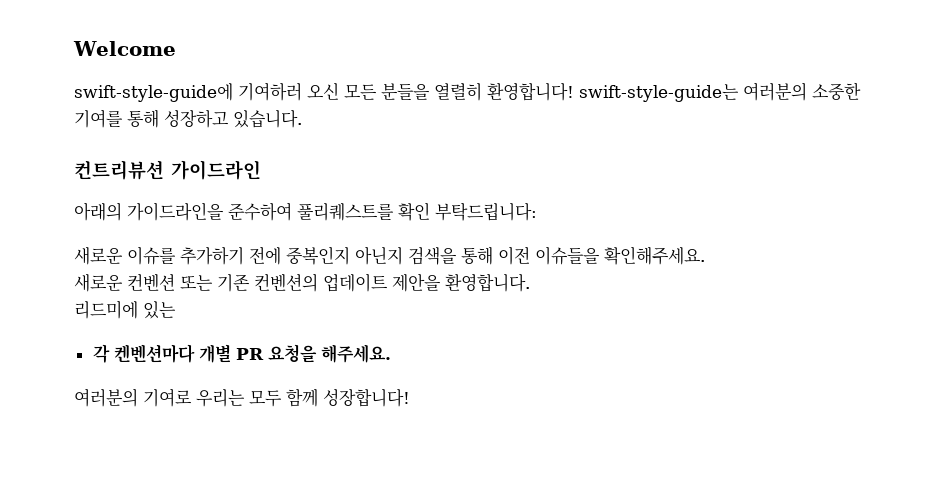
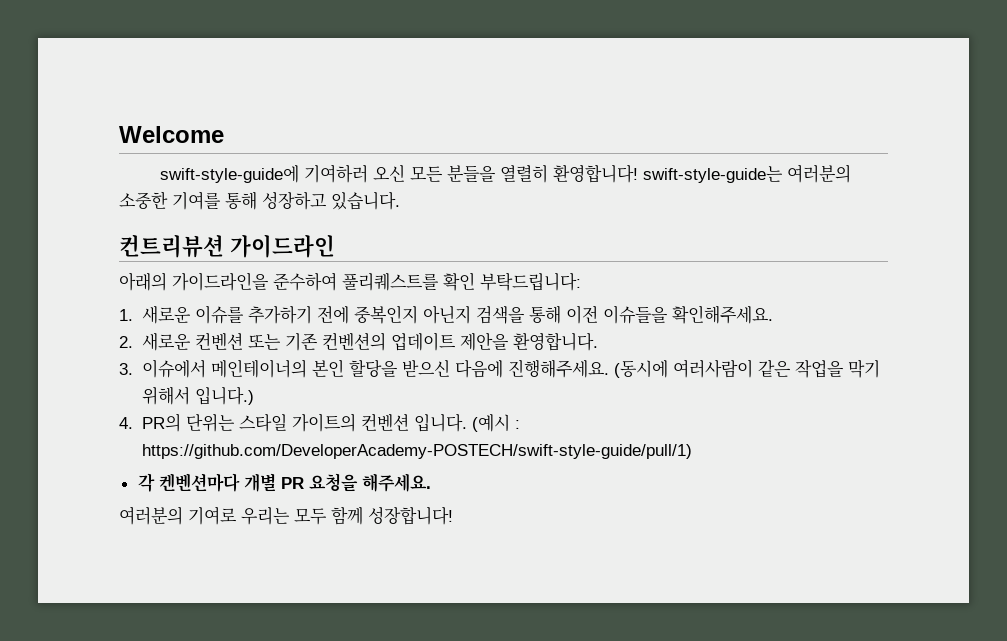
- 새로운 이슈를 추가하기 전에 중복인지 아닌지 검색을 통해 이전 이슈들을 확인해주세요.
+ 1. 새로운 이슈를 추가하기 전에 중복인지 아닌지 검색을 통해 이전 이슈들을 확인해주세요.
- 새로운 컨벤션 또는 기존 컨벤션의 업데이트 제안을 환영합니다.
+ 2. 새로운 컨벤션 또는 기존 컨벤션의 업데이트 제안을 환영합니다.
- 리드미에 있는
+ 3. 이슈에서 메인테이너의 본인 할당을 받으신 다음에 진행해주세요. (동시에 여러사람이 같은 작업을 막기 위해서 입니다.)
+ 4. PR의 단위는 스타일 가이트의 컨벤션 입니다. (예시 : https://github.com/DeveloperAcademy-POSTECH/swift-style-guide/pull/1)

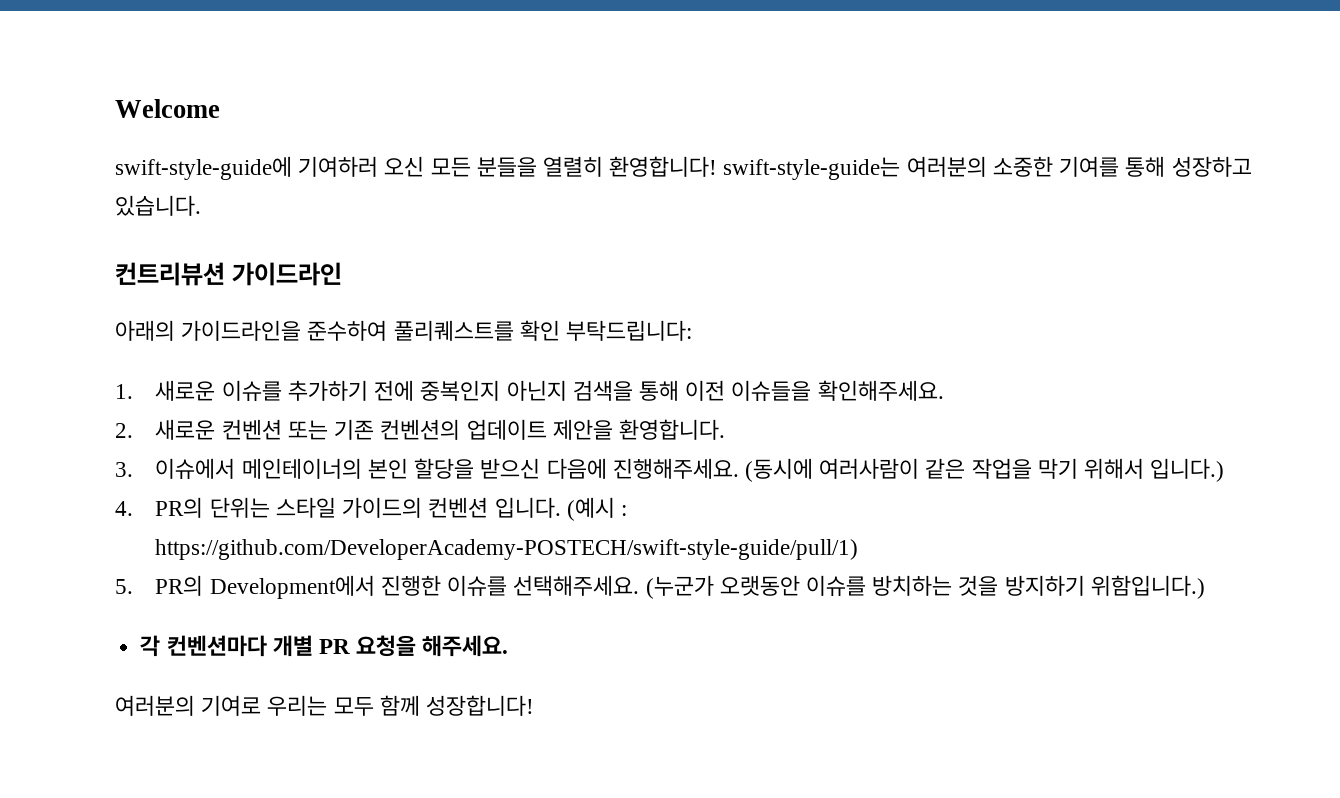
- 4. PR의 단위는 스타일 가이트의 컨벤션 입니다.
+ 4. PR의 단위는 스타일 가이드의 컨벤션 입니다.
+ 5. PR의 Development에서 진행한 이슈를 선택해주세요. (누군가 오랫동안 이슈를 방치하는 것을 방지하기 위함입니다.)
- 각 켄벤션마다 개별 PR 요청을 해주세요.
+ 각 컨벤션마다 개별 PR 요청을 해주세요.

